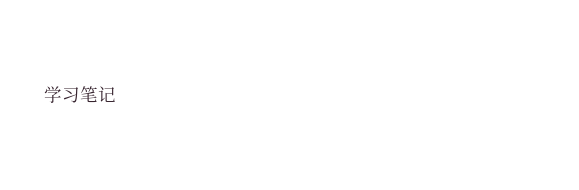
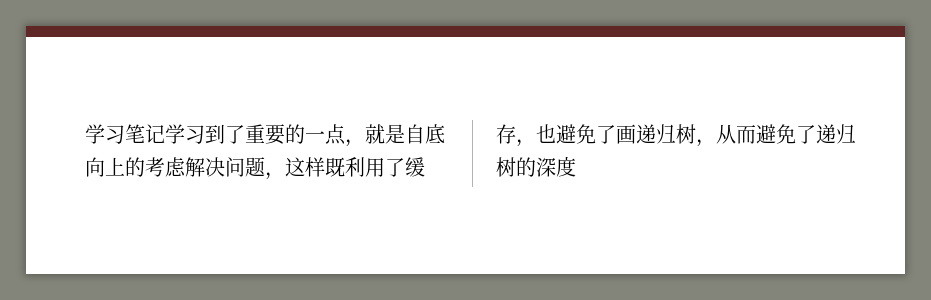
- 学习笔记
+ 学习笔记学习到了重要的一点，就是自底向上的考虑解决问题，这样既利用了缓存，也避免了画递归树，从而避免了递归树的深度

